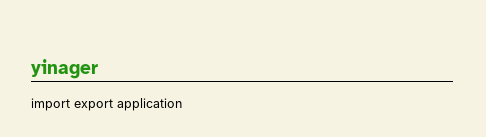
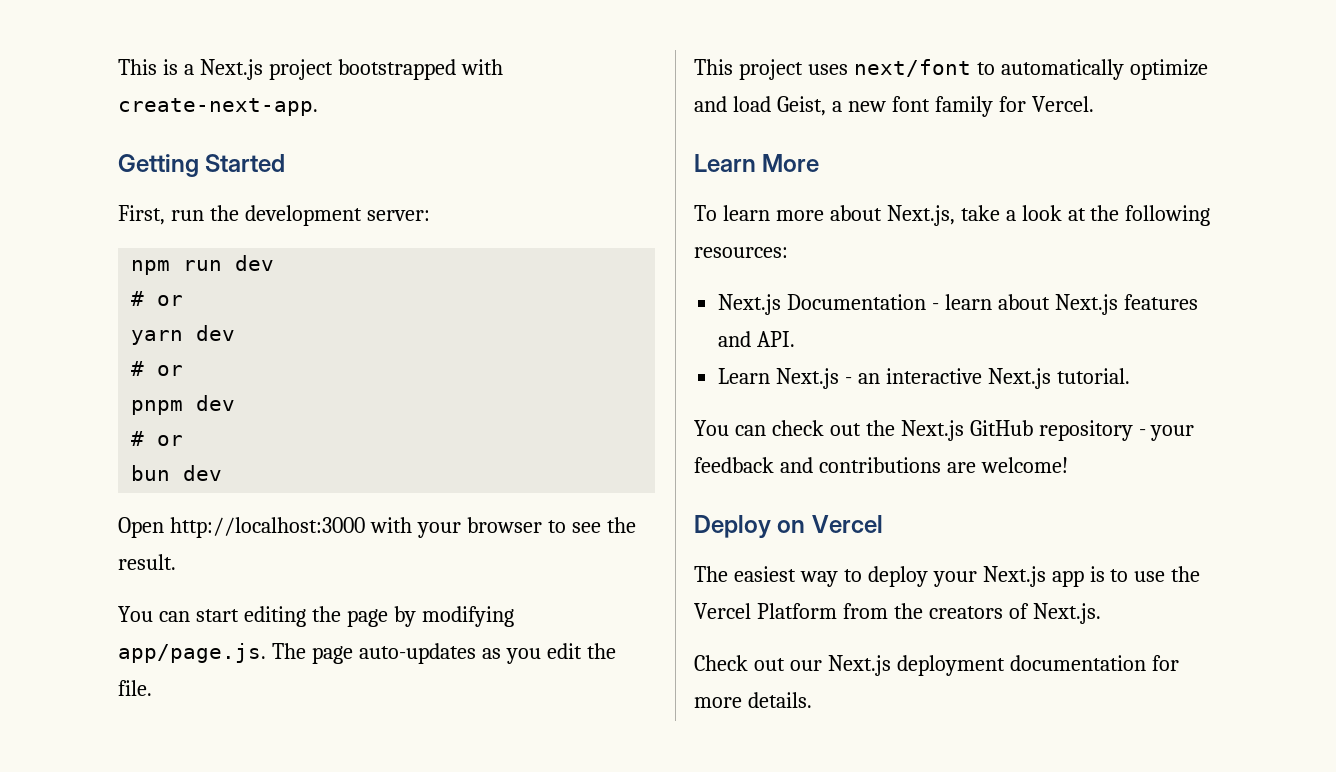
- yinager
- import export application
+ This is a Next.js project bootstrapped with create-next-app.
+ Getting Started
+ First, run the development server:
+ npm run dev
+ # or
+ yarn dev
+ # or
+ pnpm dev
+ # or
+ bun dev
+ Open http://localhost:3000 with your browser to see the result.
+ You can start editing the page by modifying app/page.js. The page auto-updates as you edit the file.
+ This project uses next/font to automatically optimize and load Geist, a new font family for Vercel.
+ Learn More
+ To learn more about Next.js, take a look at the following resources:
+ Next.js Documentation - learn about Next.js features and API.
+ Learn Next.js - an interactive Next.js tutorial.
+ You can check out the Next.js GitHub repository - your feedback and contributions are welcome!
+ Deploy on Vercel
+ The easiest way to deploy your Next.js app is to use the Vercel Platform from the creators of Next.js.
+ Check out our Next.js deployment documentation for more details.

